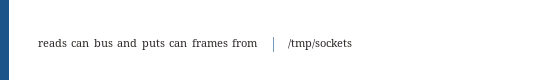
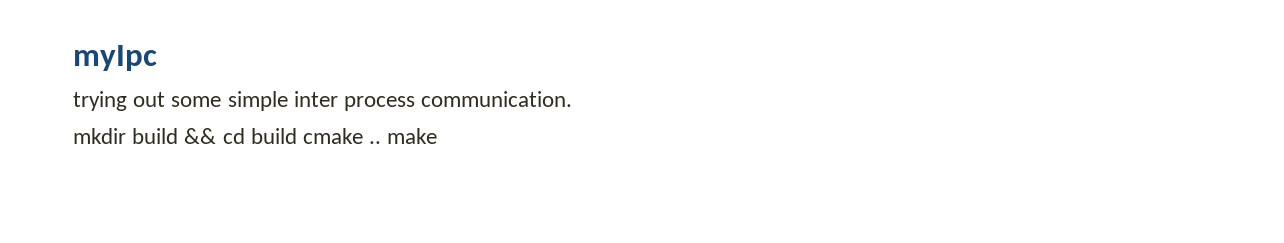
- reads can bus and puts can frames from /tmp/sockets
+ myIpc
+ trying out some simple inter process communication.
+ mkdir build && cd build cmake .. make

